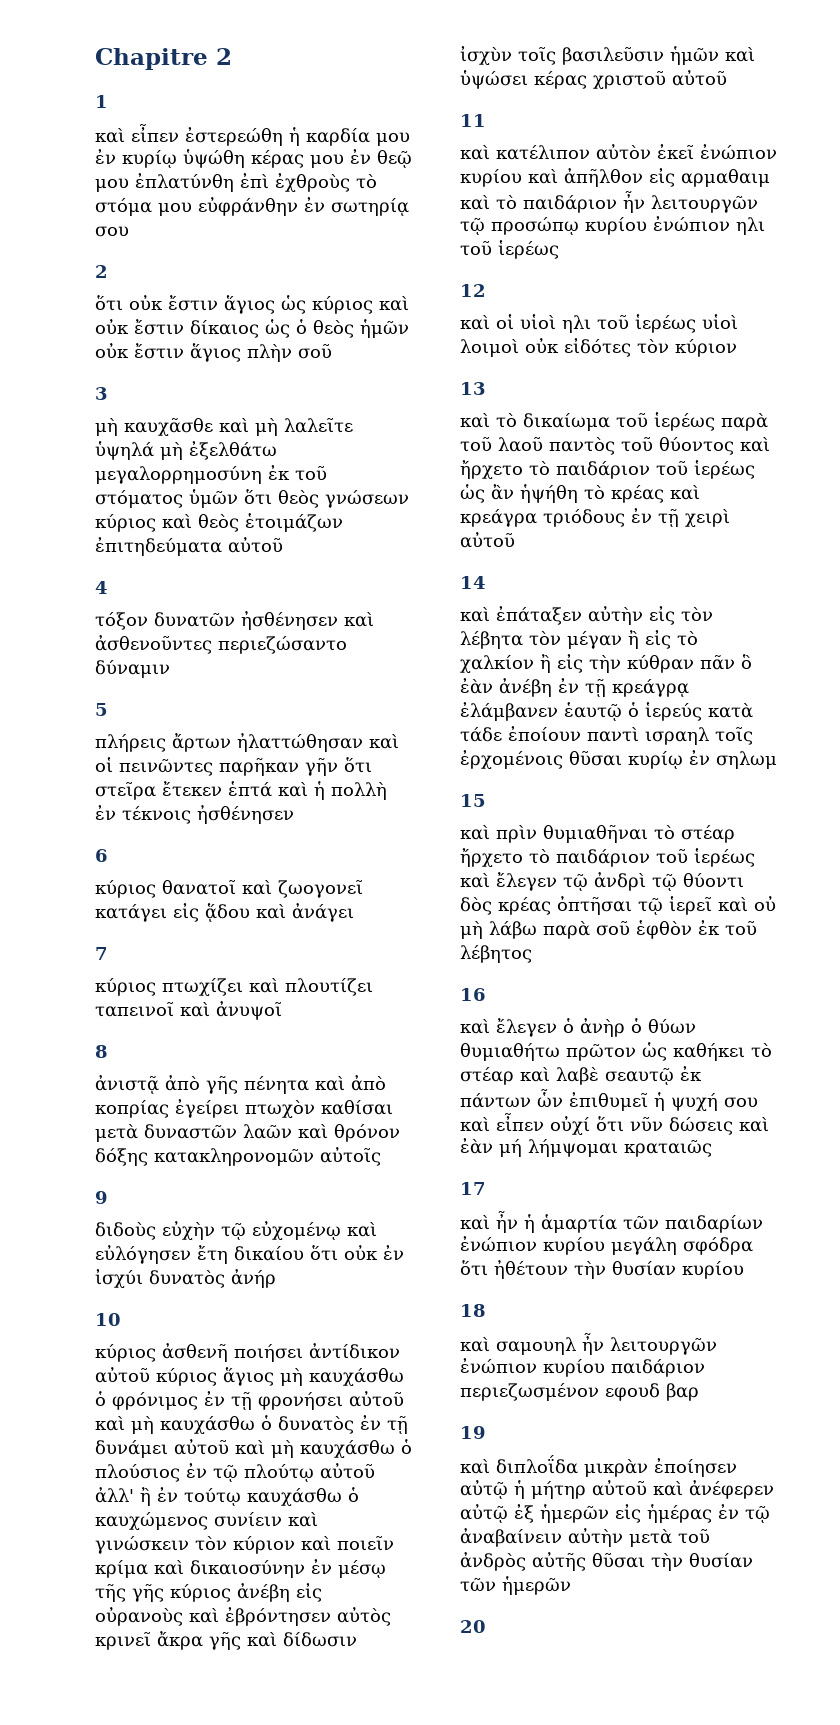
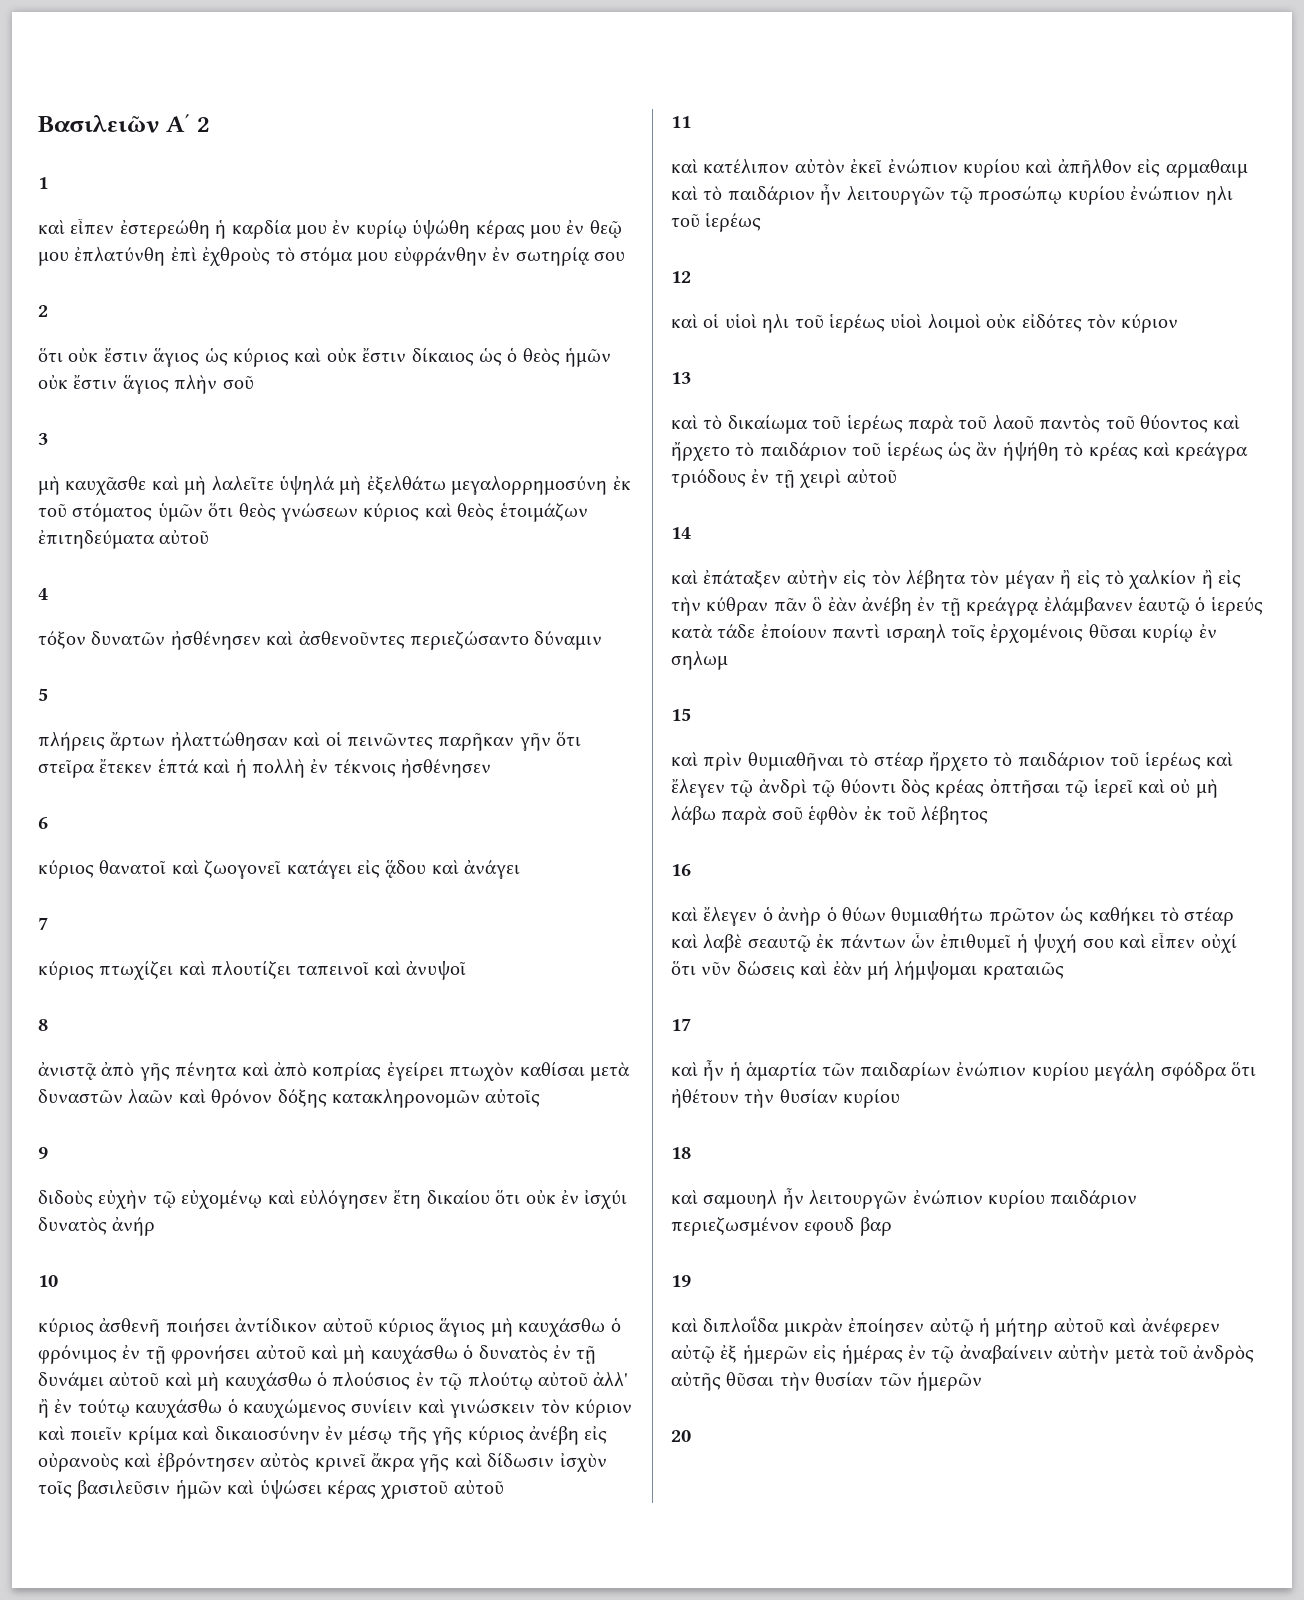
- Chapitre 2
+ Βασιλειῶν Αʹ 2

